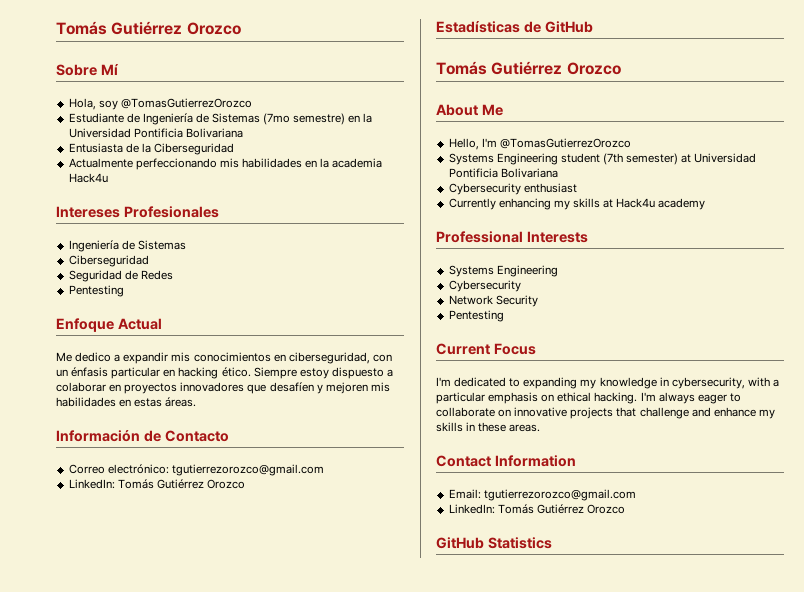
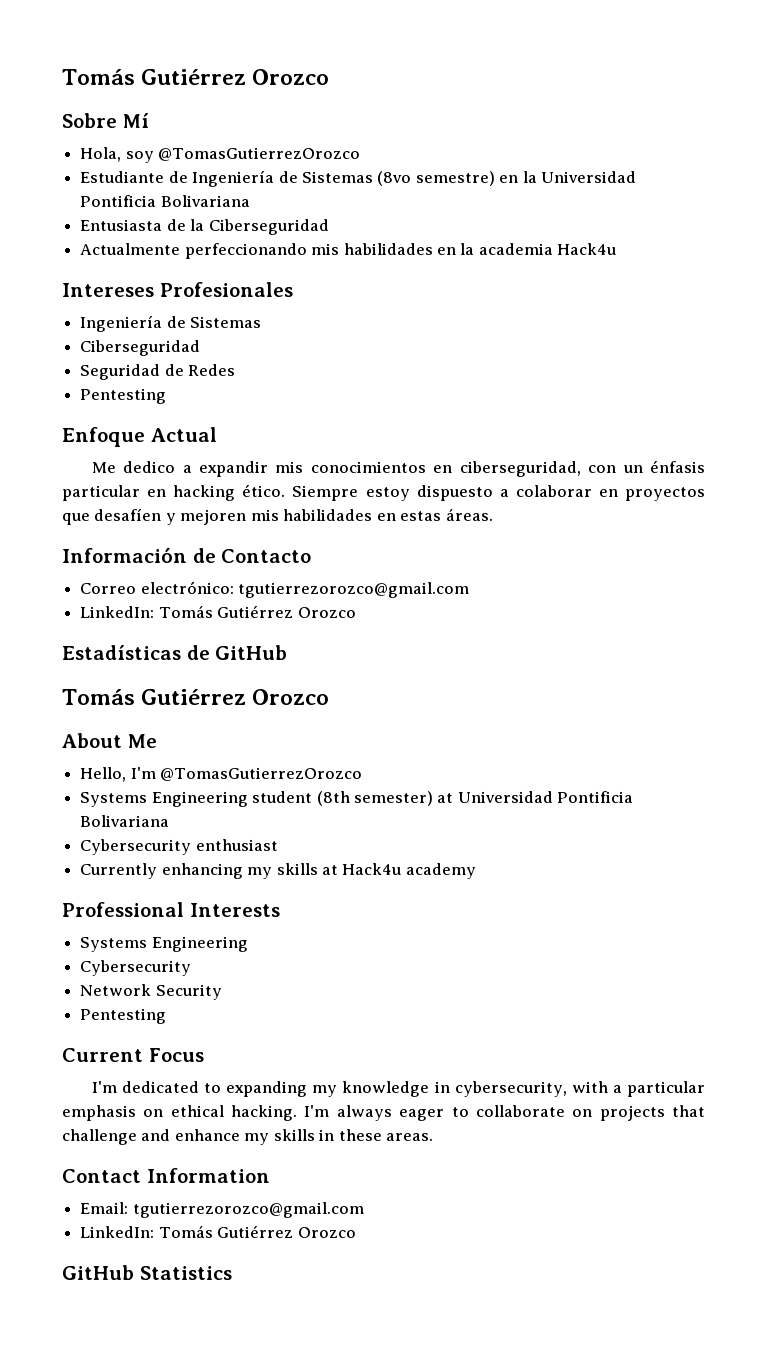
- Estudiante de Ingeniería de Sistemas (7mo semestre) en la Universidad Pontificia Bolivariana
+ Estudiante de Ingeniería de Sistemas (8vo semestre) en la Universidad Pontificia Bolivariana
- Siempre estoy dispuesto a colaborar en proyectos innovadores que desafíen y mejoren mis habilidades en estas áreas.
+ Siempre estoy dispuesto a colaborar en proyectos que desafíen y mejoren mis habilidades en estas áreas.
- Systems Engineering student (7th semester) at Universidad Pontificia Bolivariana
+ Systems Engineering student (8th semester) at Universidad Pontificia Bolivariana
- I'm always eager to collaborate on innovative projects that challenge and enhance my skills in these areas.
+ I'm always eager to collaborate on projects that challenge and enhance my skills in these areas.

